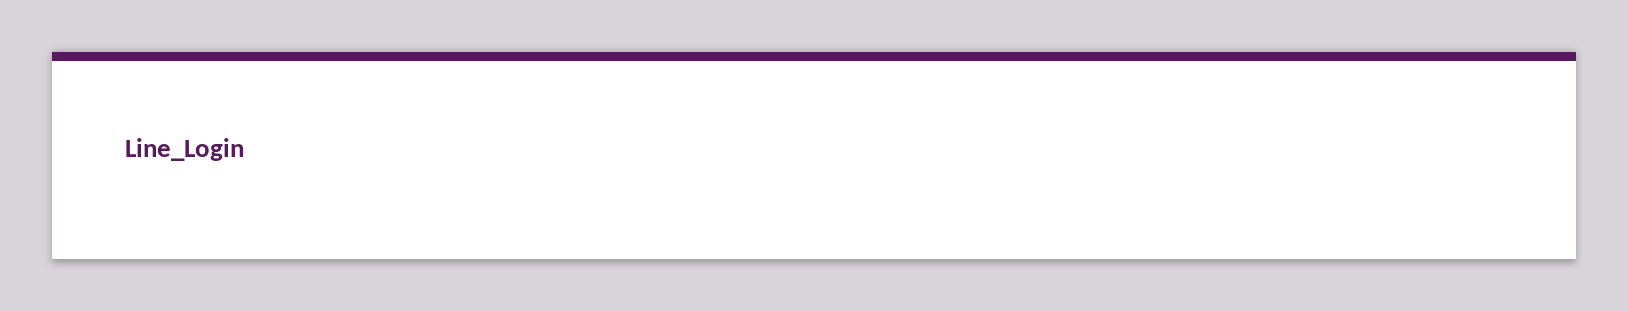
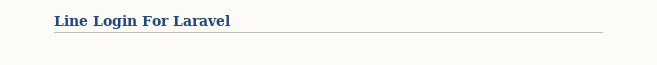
- Line_Login
+ Line Login For Laravel

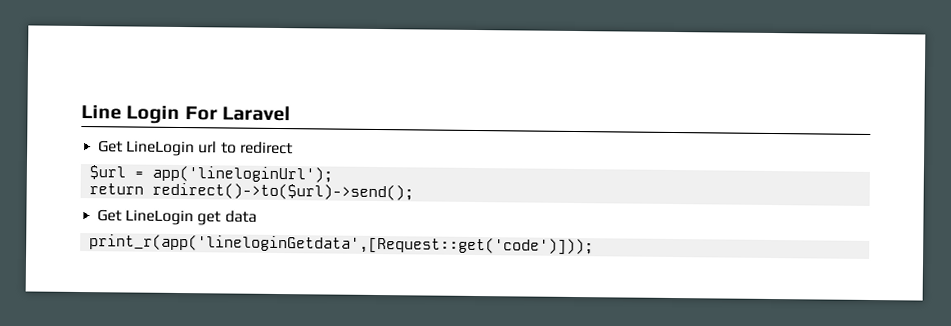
+ Get LineLogin url to redirect
+ $url = app('lineloginUrl');
+ return redirect()->to($url)->send();
+ Get LineLogin get data
+ print_r(app('lineloginGetdata',[Request::get('code')]));

